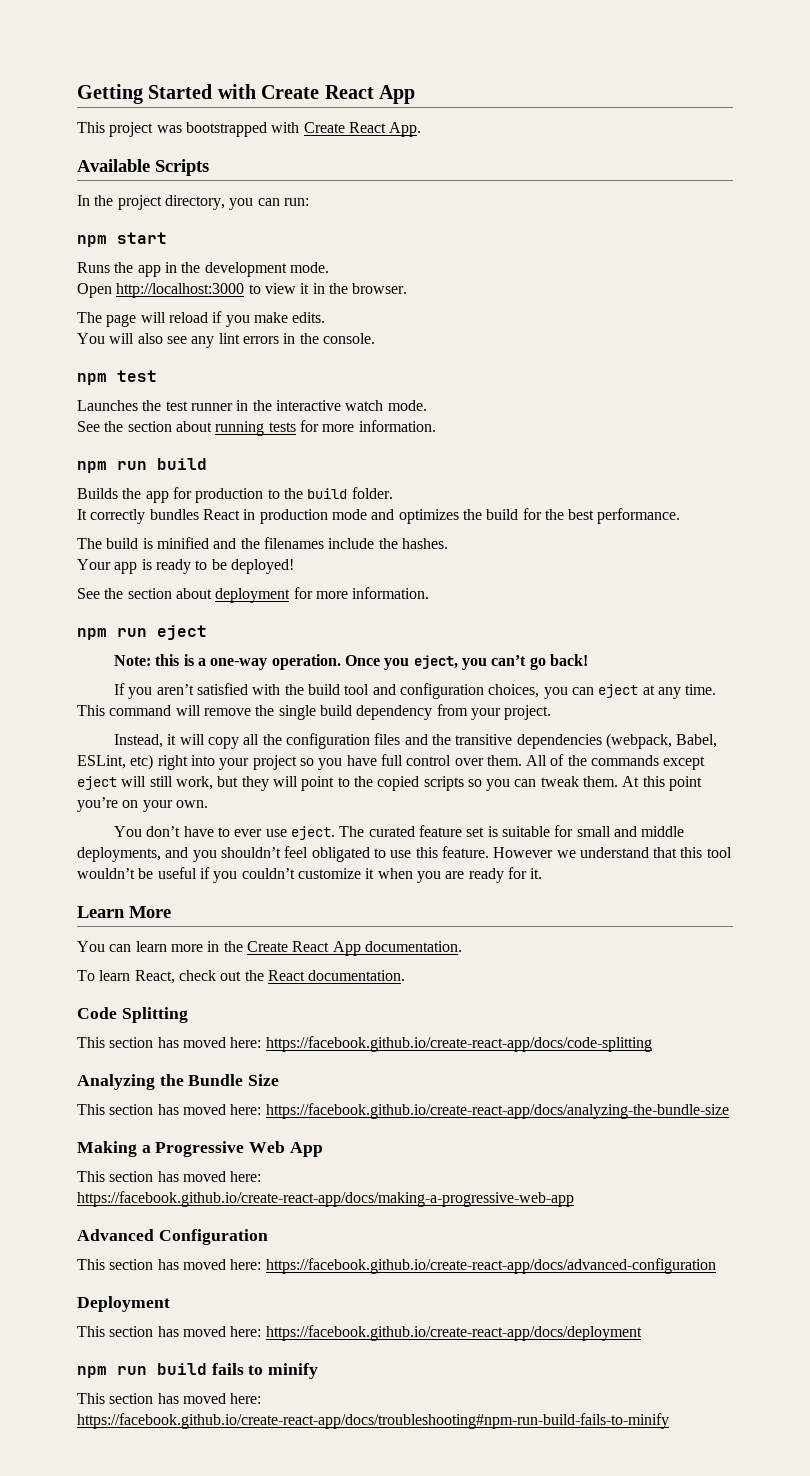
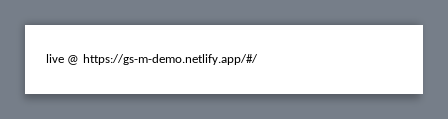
- Getting Started with Create React App
- This project was bootstrapped with Create React App.
- Available Scripts
- In the project directory, you can run:
- npm start
- Runs the app in the development mode.
- Open http://localhost:3000 to view it in the browser.
- The page will reload if you make edits.
- You will also see any lint errors in the console.
- npm test
- Launches the test runner in the interactive watch mode.
- See the section about running tests for more information.
- npm run build
- Builds the app for production to the build folder.
- It correctly bundles React in production mode and optimizes the build for the best performance.
- The build is minified and the filenames include the hashes.
- Your app is ready to be deployed!
- See the section about deployment for more information.
- npm run eject
- Note: this is a one-way operation. Once you eject, you can’t go back!
- If you aren’t satisfied with the build tool and configuration choices, you can eject at any time. This command will remove the single build dependency from your project.
- Instead, it will copy all the configuration files and the transitive dependencies (webpack, Babel, ESLint, etc) right into your project so you have full control over them. All of the commands except eject will still work, but they will point to the copied scripts so you can tweak them. At this point you’re on your own.
- You don’t have to ever use eject. The curated feature set is suitable for small and middle deployments, and you shouldn’t feel obligated to use this feature. However we understand that this tool wouldn’t be useful if you couldn’t customize it when you are ready for it.
- Learn More
- You can learn more in the Create React App documentation.
- To learn React, check out the React documentation.
- Code Splitting
- This section has moved here: https://facebook.github.io/create-react-app/docs/code-splitting
- Analyzing the Bundle Size
- This section has moved here: https://facebook.github.io/create-react-app/docs/analyzing-the-bundle-size
- Making a Progressive Web App
- This section has moved here: https://facebook.github.io/create-react-app/docs/making-a-progressive-web-app
- Advanced Configuration
- This section has moved here: https://facebook.github.io/create-react-app/docs/advanced-configuration
- Deployment
- This section has moved here: https://facebook.github.io/create-react-app/docs/deployment
- npm run build fails to minify
- This section has moved here: https://facebook.github.io/create-react-app/docs/troubleshooting#npm-run-build-fails-to-minify
+ live @ https://gs-m-demo.netlify.app/#/

